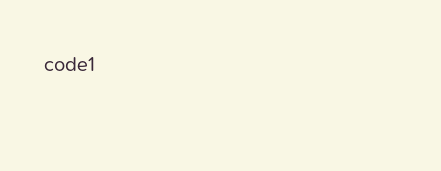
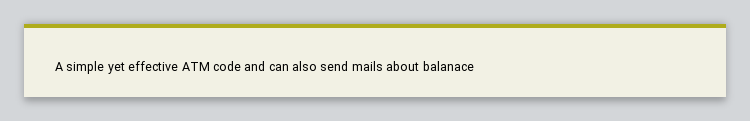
- code1
+ A simple yet effective ATM code and can also send mails about balanace

